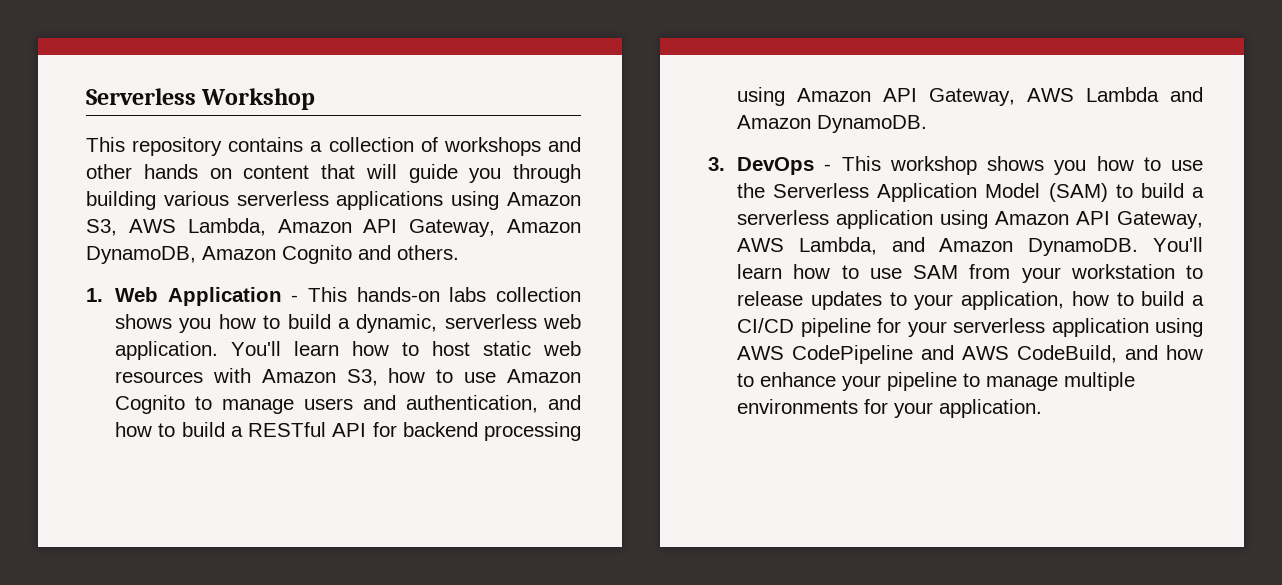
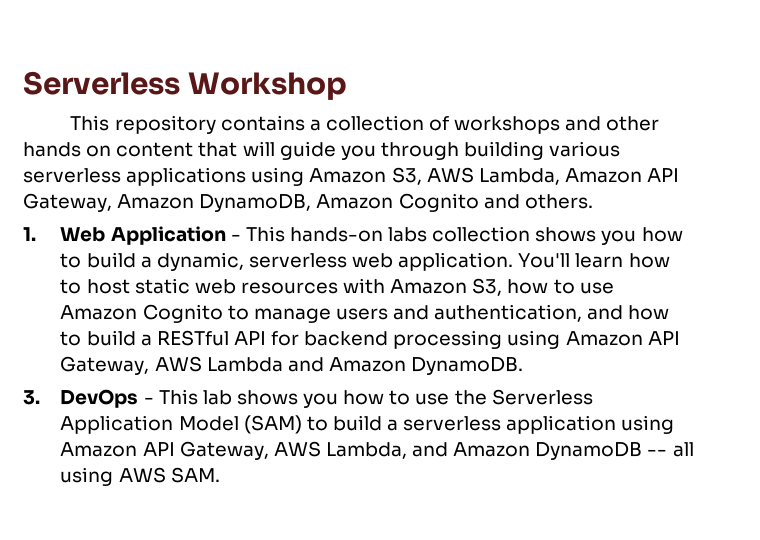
- 3. DevOps - This workshop shows you how to use the Serverless Application Model (SAM) to build a serverless application using Amazon API Gateway, AWS Lambda, and Amazon DynamoDB. You'll learn how to use SAM from your workstation to release updates to your application, how to build a CI/CD pipeline for your serverless application using AWS CodePipeline and AWS CodeBuild, and how to enhance your pipeline to manage multiple environments for your application.
+ 3. DevOps - This lab shows you how to use the Serverless Application Model (SAM) to build a serverless application using Amazon API Gateway, AWS Lambda, and Amazon DynamoDB -- all using AWS SAM.

